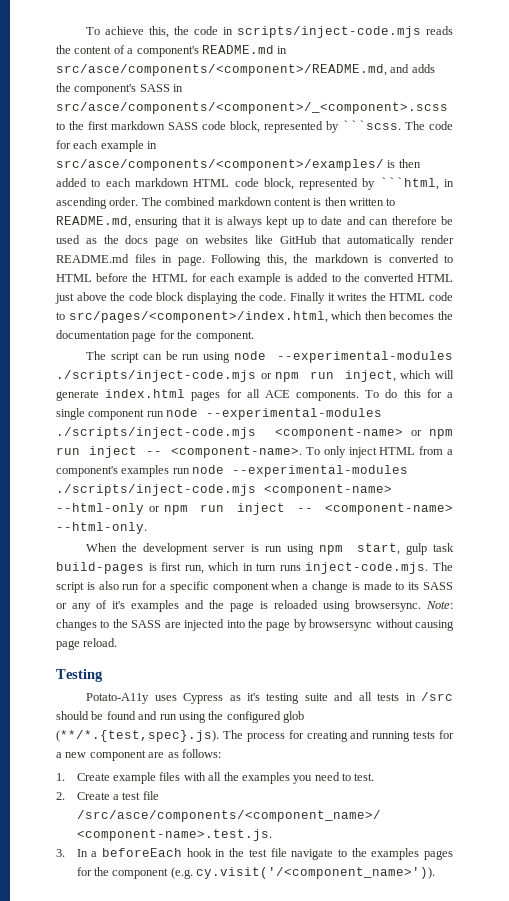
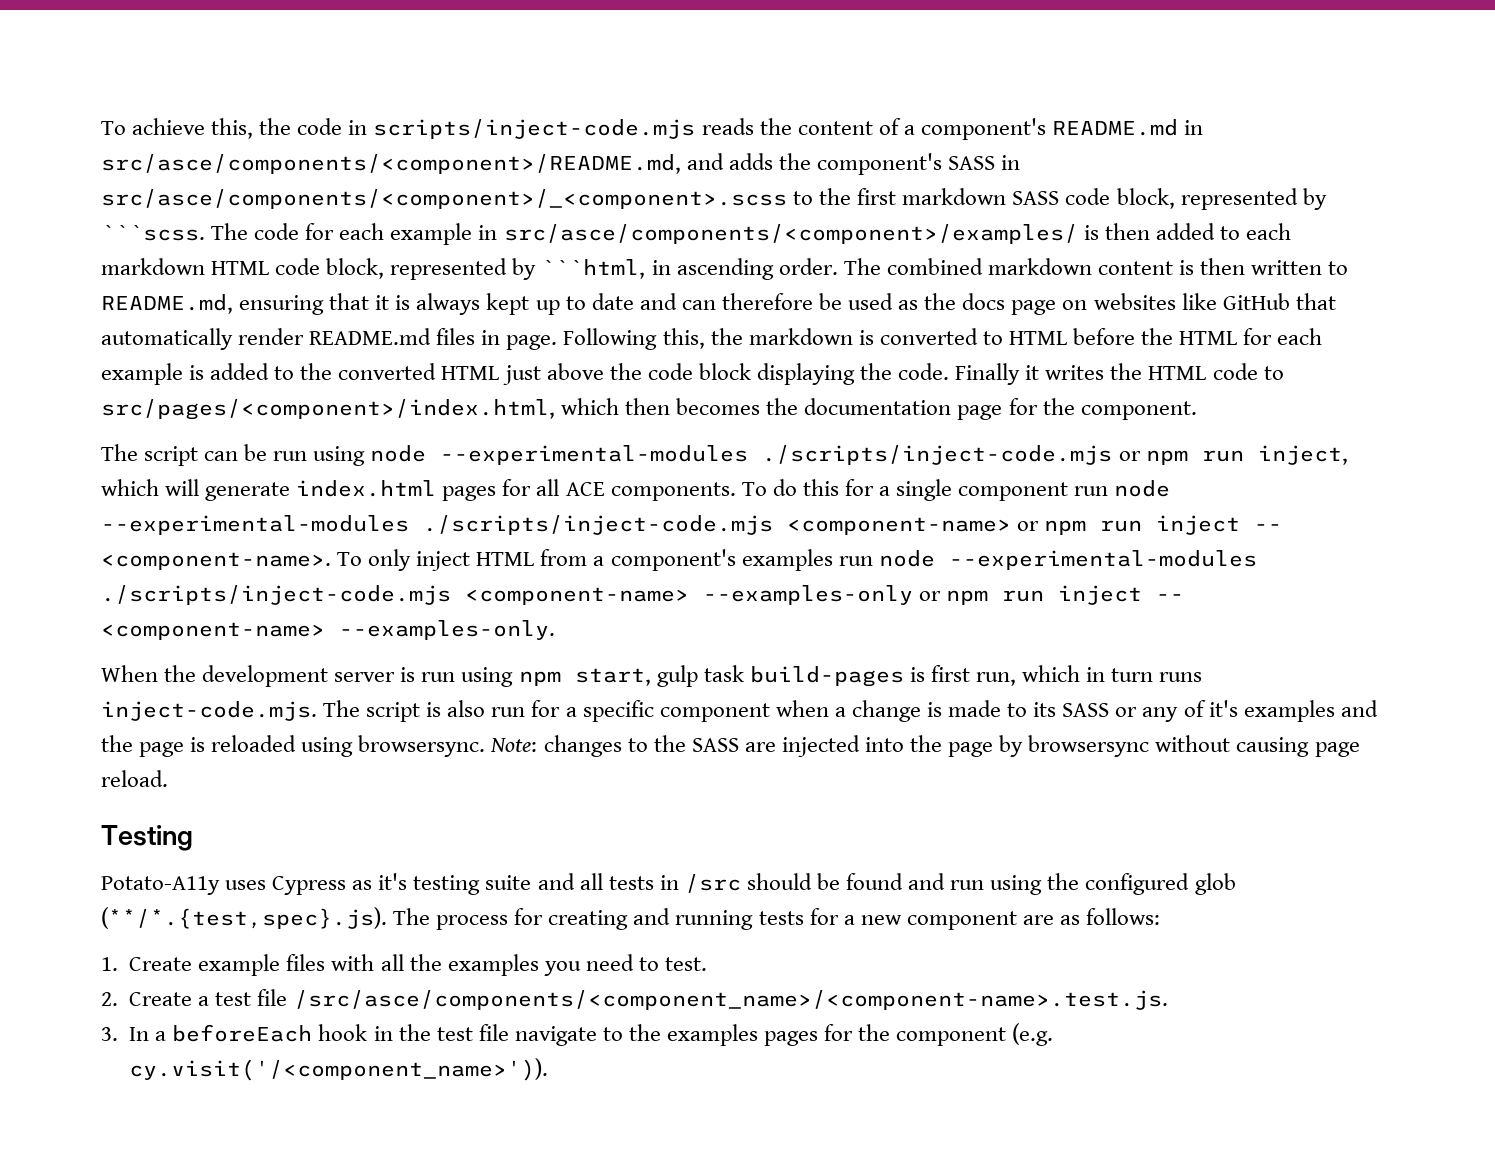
- To only inject HTML from a component's examples run node --experimental-modules ./scripts/inject-code.mjs <component-name> --html-only or npm run inject -- <component-name> --html-only.
+ To only inject HTML from a component's examples run node --experimental-modules ./scripts/inject-code.mjs <component-name> --examples-only or npm run inject -- <component-name> --examples-only.

